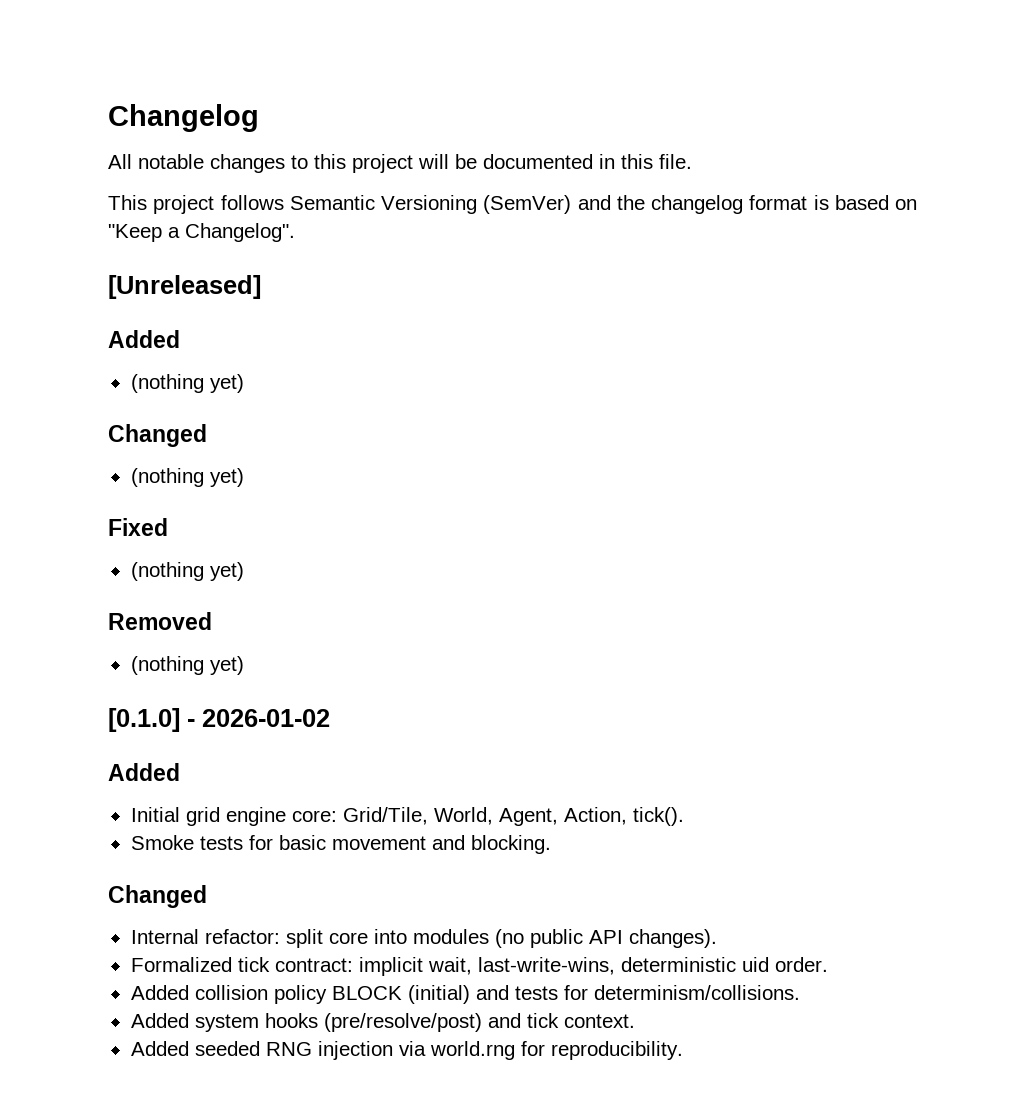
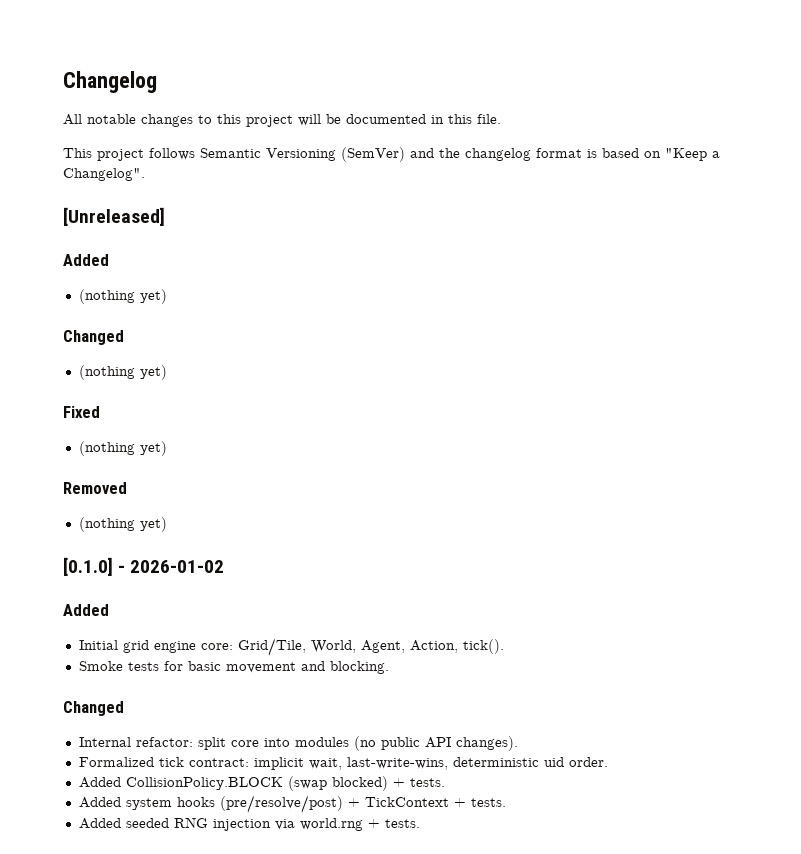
- Added collision policy BLOCK (initial) and tests for determinism/collisions.
+ Added CollisionPolicy.BLOCK (swap blocked) + tests.
- Added system hooks (pre/resolve/post) and tick context.
+ Added system hooks (pre/resolve/post) + TickContext + tests.
- Added seeded RNG injection via world.rng for reproducibility.
+ Added seeded RNG injection via world.rng + tests.

